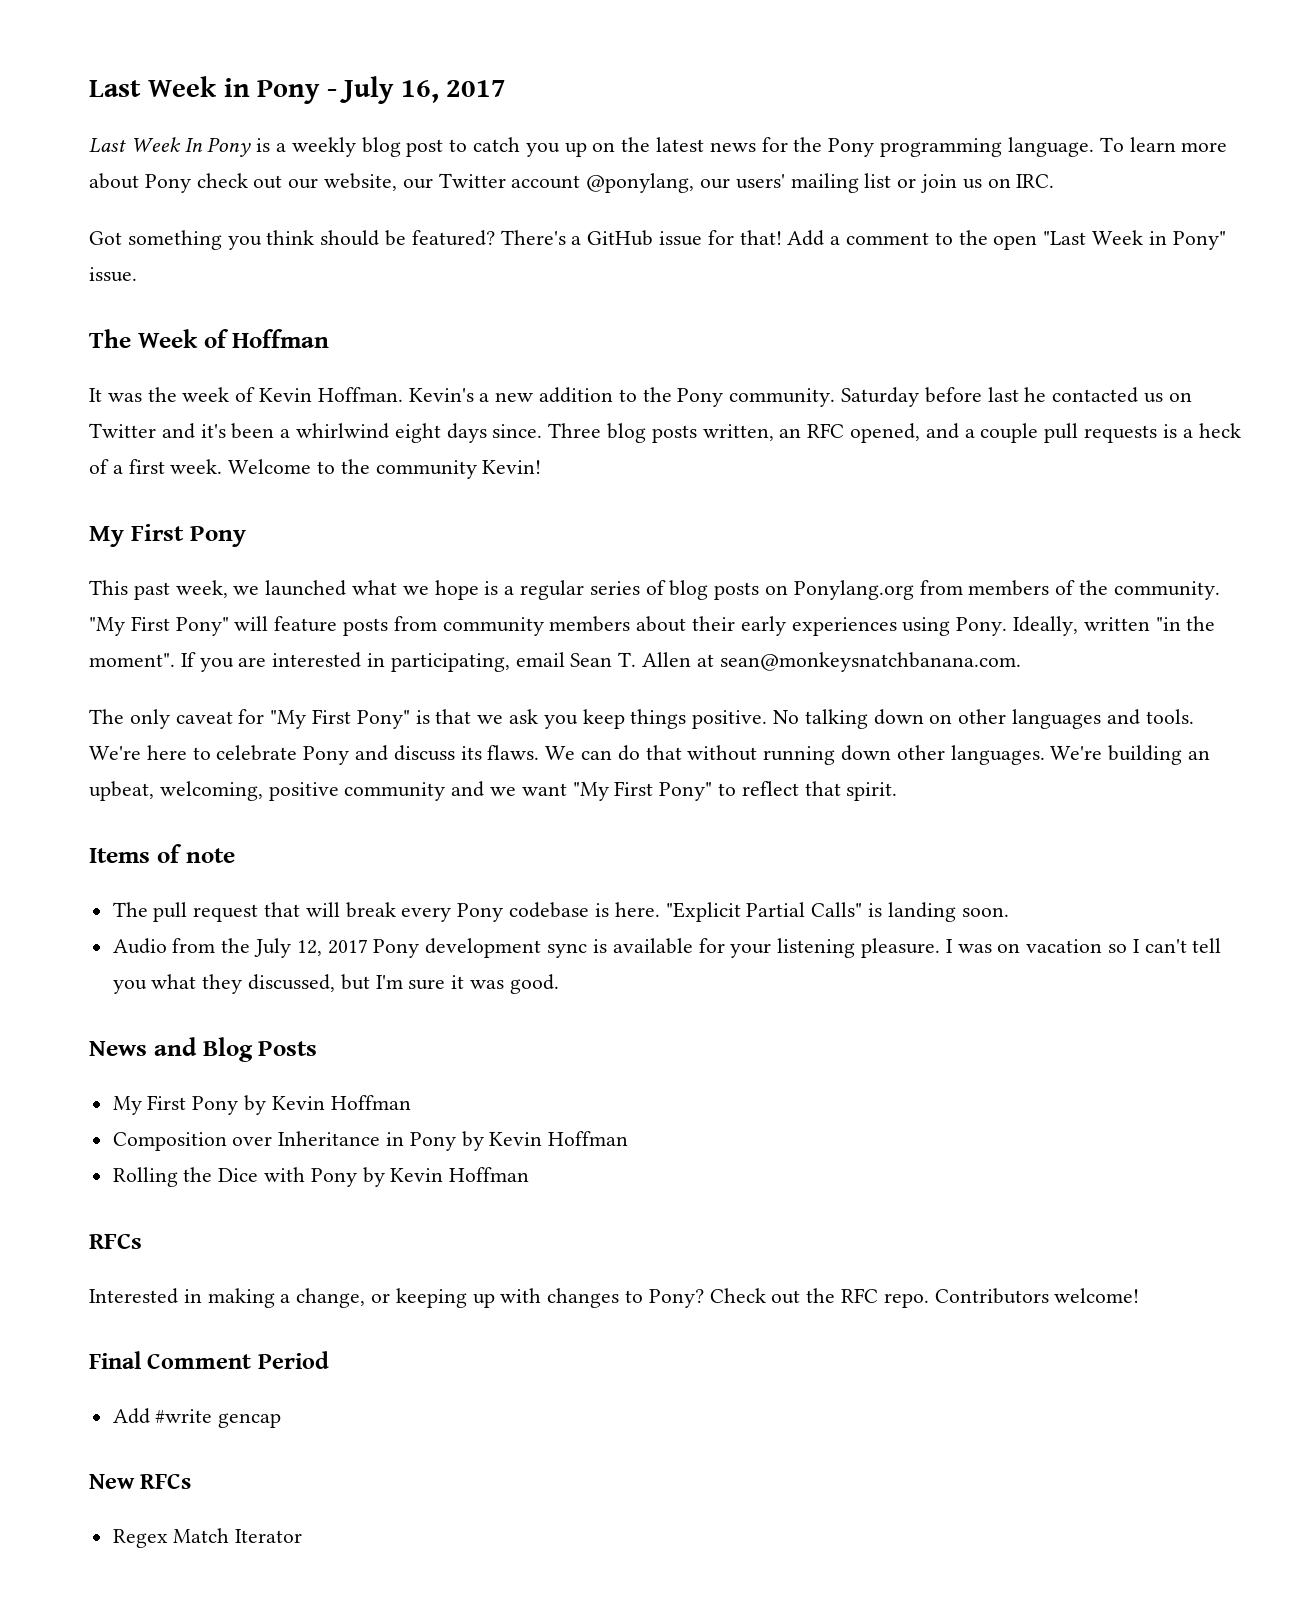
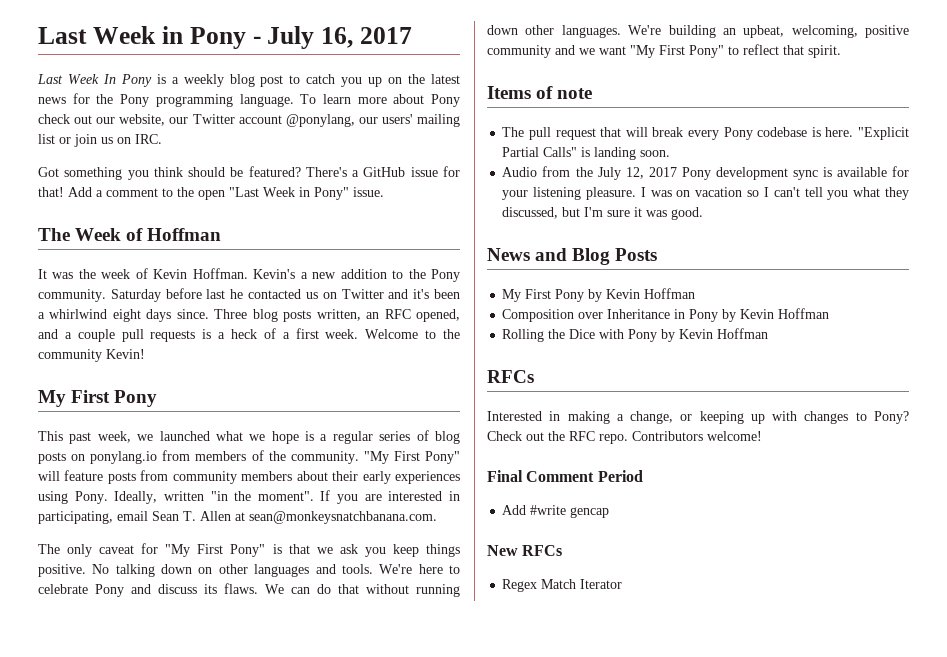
- This past week, we launched what we hope is a regular series of blog posts on Ponylang.org from members of the community.
+ This past week, we launched what we hope is a regular series of blog posts on ponylang.io from members of the community.

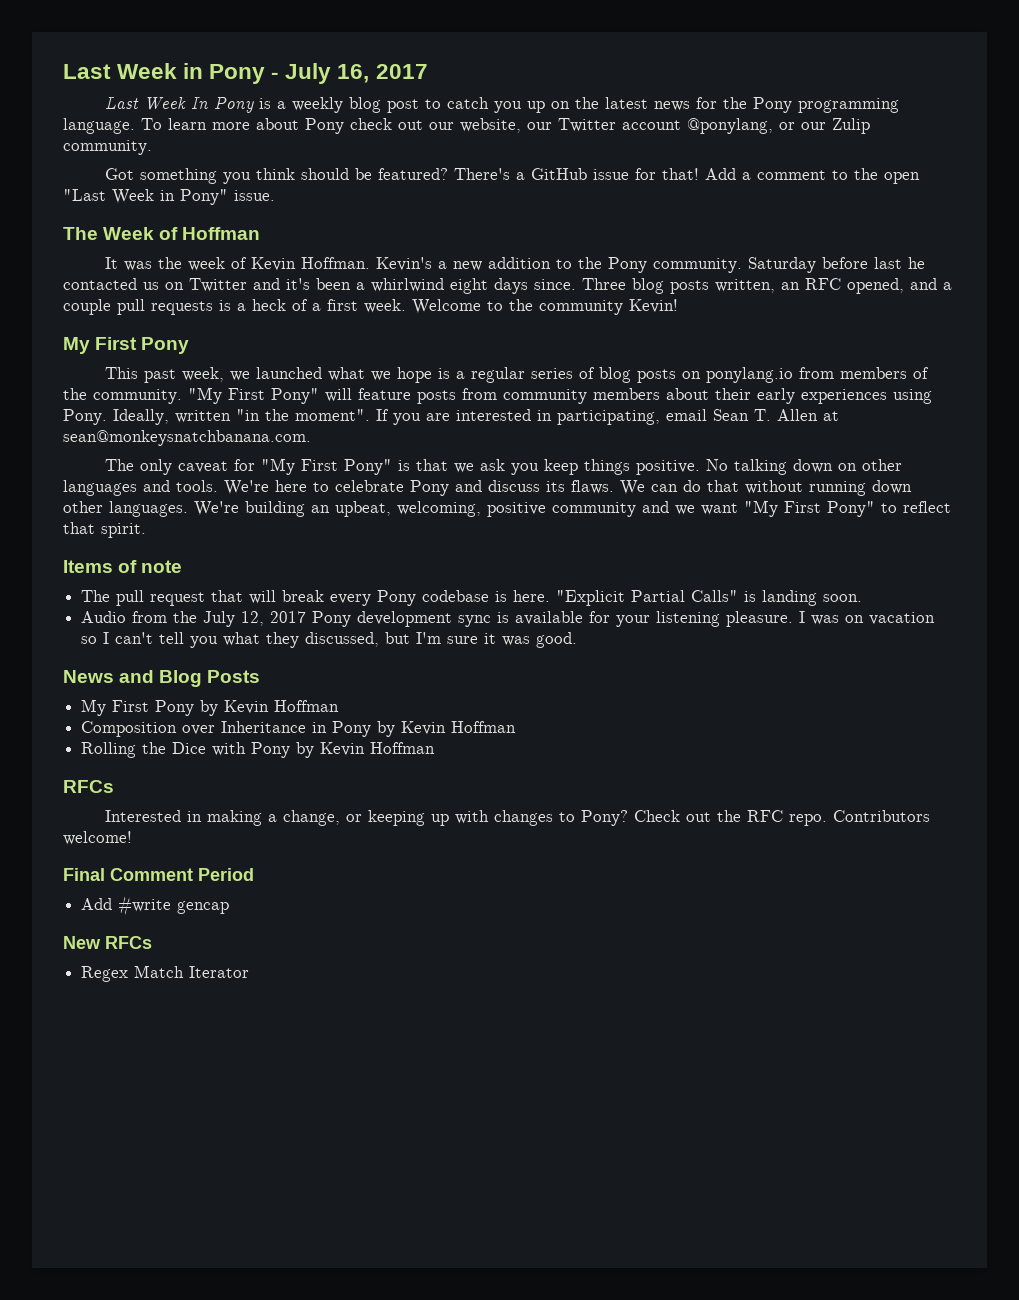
- To learn more about Pony check out our website, our Twitter account @ponylang, our users' mailing list or join us on IRC.
+ To learn more about Pony check out our website, our Twitter account @ponylang, or our Zulip community.

